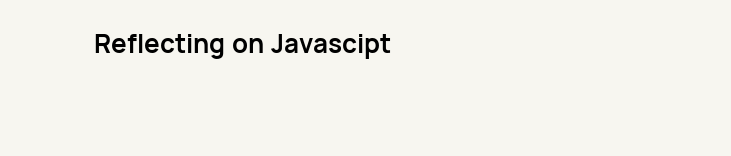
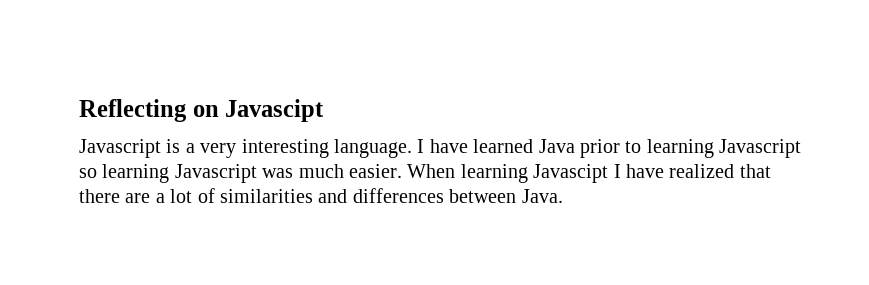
+ Javascript is a very interesting language. I have learned Java prior to learning Javascript so learning Javascript was much easier. When learning Javascipt I have realized that there are a lot of similarities and differences between Java.

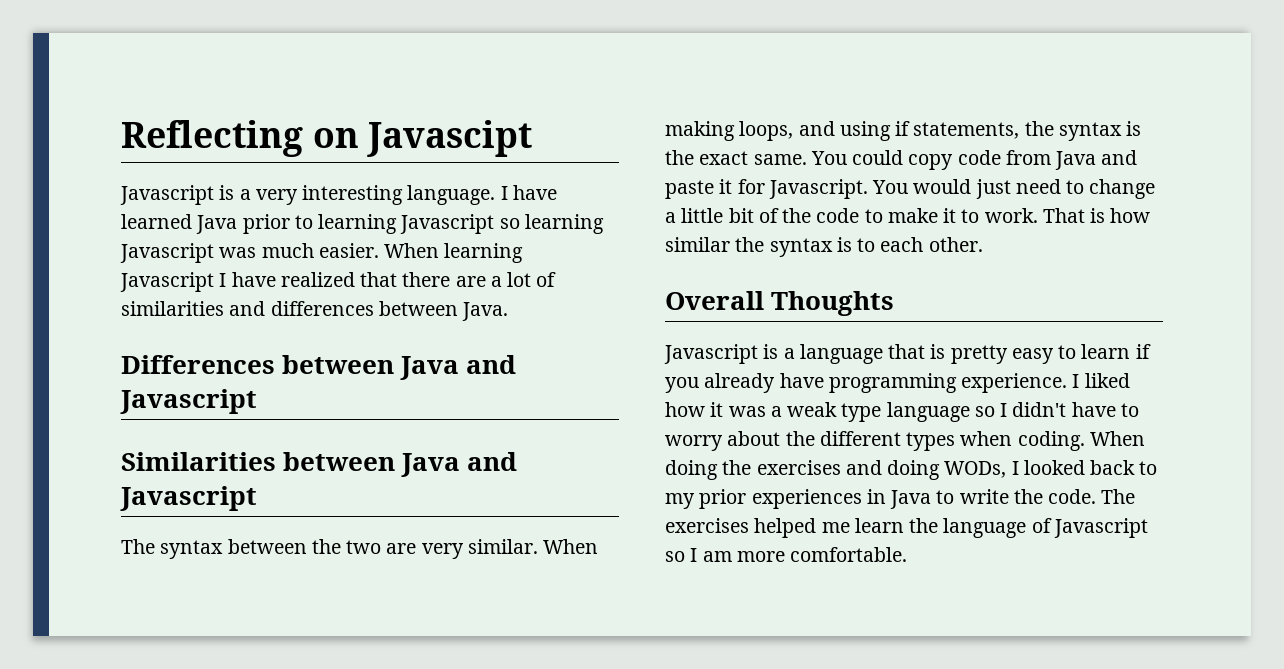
- When learning Javascipt I have realized that there are a lot of similarities and differences between Java.
+ When learning Javascript I have realized that there are a lot of similarities and differences between Java.
+ Differences between Java and Javascript
+ Similarities between Java and Javascript
+ The syntax between the two are very similar. When making loops, and using if statements, the syntax is the exact same. You could copy code from Java and paste it for Javascript. You would just need to change a little bit of the code to make it to work. That is how similar the syntax is to each other.
+ Overall Thoughts
+ Javascript is a language that is pretty easy to learn if you already have programming experience. I liked how it was a weak type language so I didn't have to worry about the different types when coding. When doing the exercises and doing WODs, I looked back to my prior experiences in Java to write the code. The exercises helped me learn the language of Javascript so I am more comfortable.

